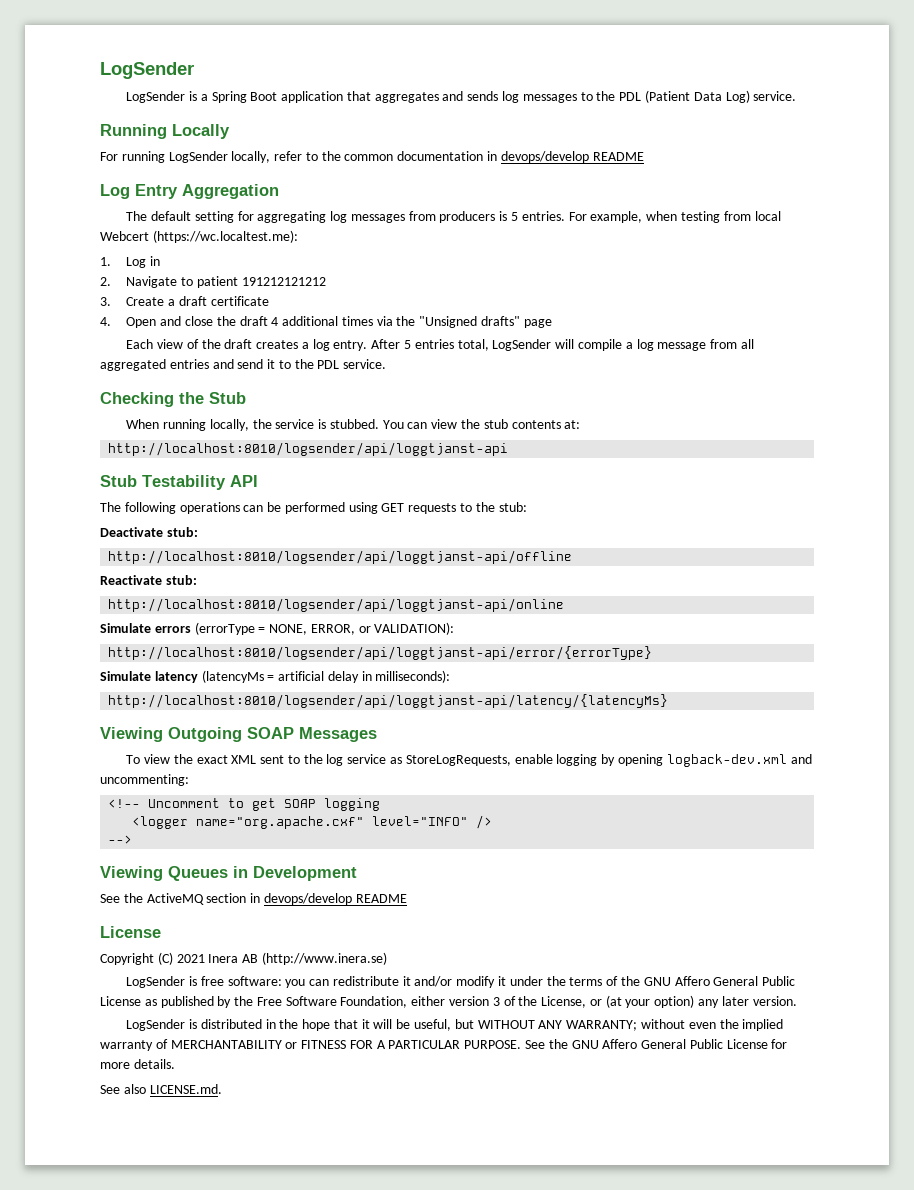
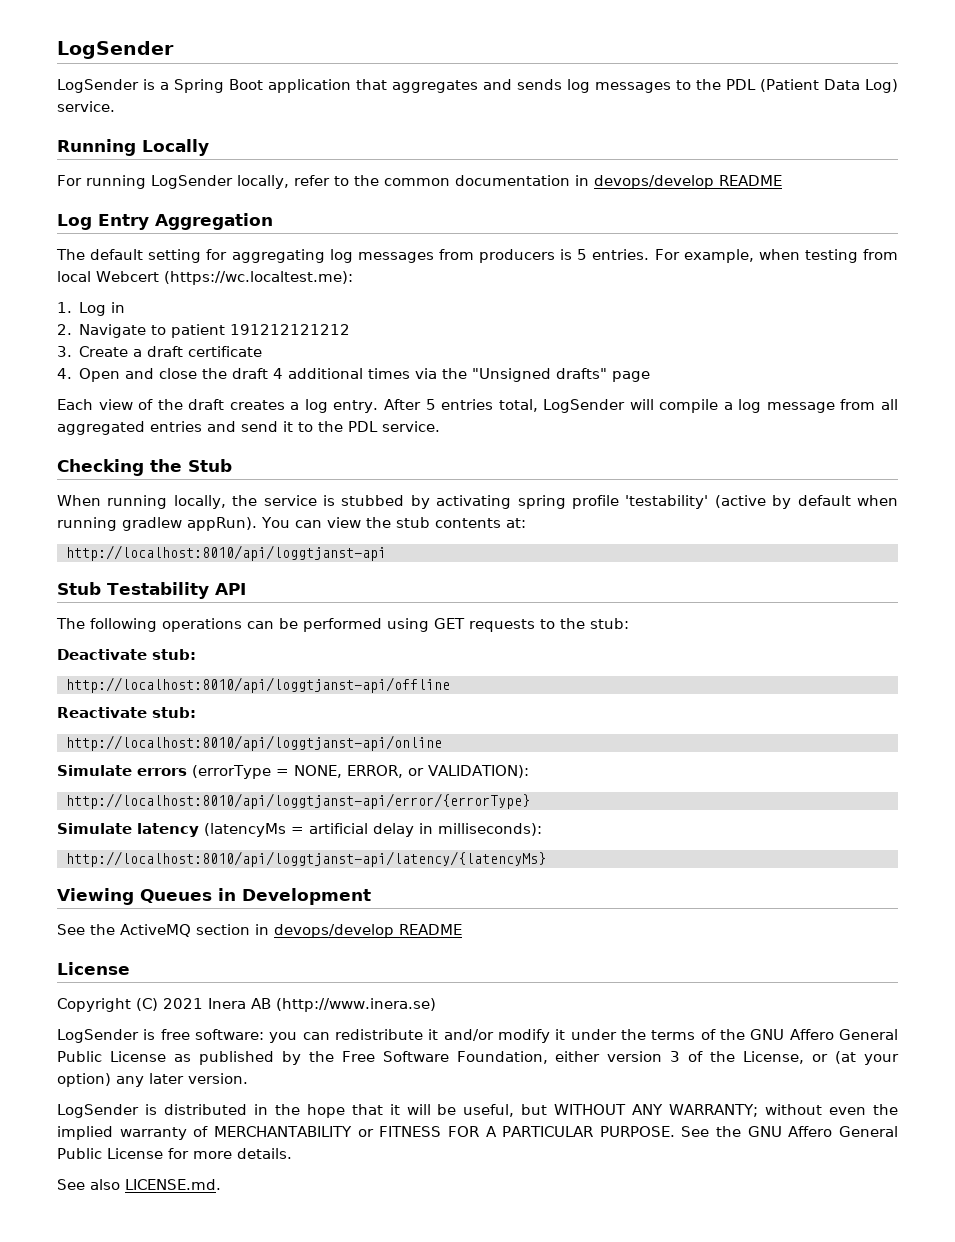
- When running locally, the service is stubbed.
+ When running locally, the service is stubbed by activating spring profile 'testability' (active by default when running gradlew appRun).
- http://localhost:8010/logsender/api/loggtjanst-api
+ http://localhost:8010/api/loggtjanst-api
- http://localhost:8010/logsender/api/loggtjanst-api/offline
+ http://localhost:8010/api/loggtjanst-api/offline
- http://localhost:8010/logsender/api/loggtjanst-api/online
+ http://localhost:8010/api/loggtjanst-api/online
- http://localhost:8010/logsender/api/loggtjanst-api/error/{errorType}
+ http://localhost:8010/api/loggtjanst-api/error/{errorType}
- http://localhost:8010/logsender/api/loggtjanst-api/latency/{latencyMs}
- Viewing Outgoing SOAP Messages
- To view the exact XML sent to the log service as StoreLogRequests, enable logging by opening logback-dev.xml and uncommenting:
- <!-- Uncomment to get SOAP logging
- <logger name="org.apache.cxf" level="INFO" />
- -->
+ http://localhost:8010/api/loggtjanst-api/latency/{latencyMs}

